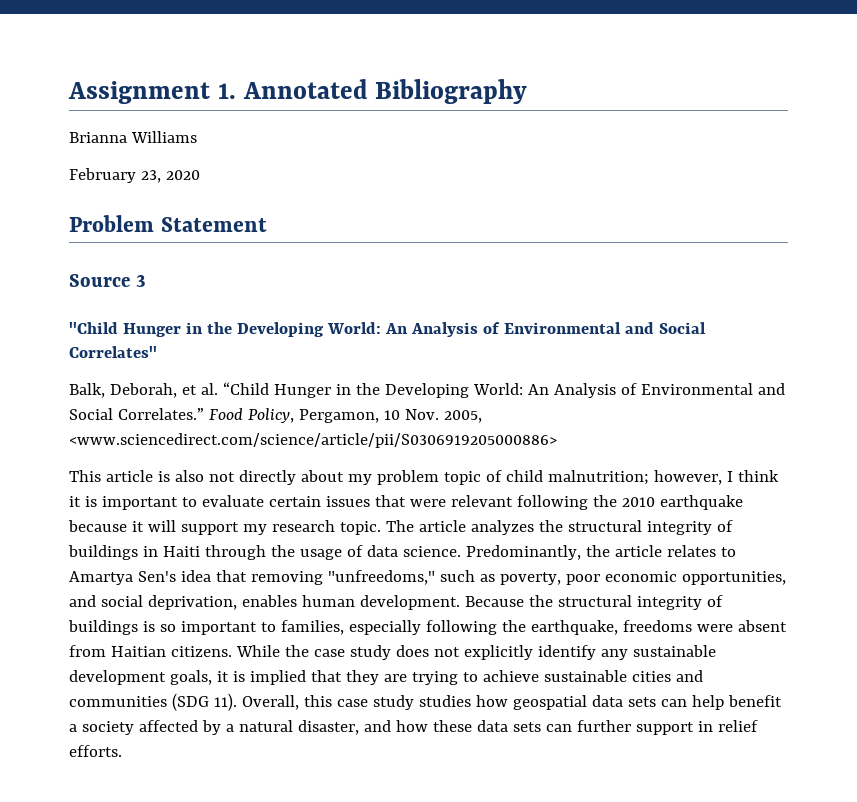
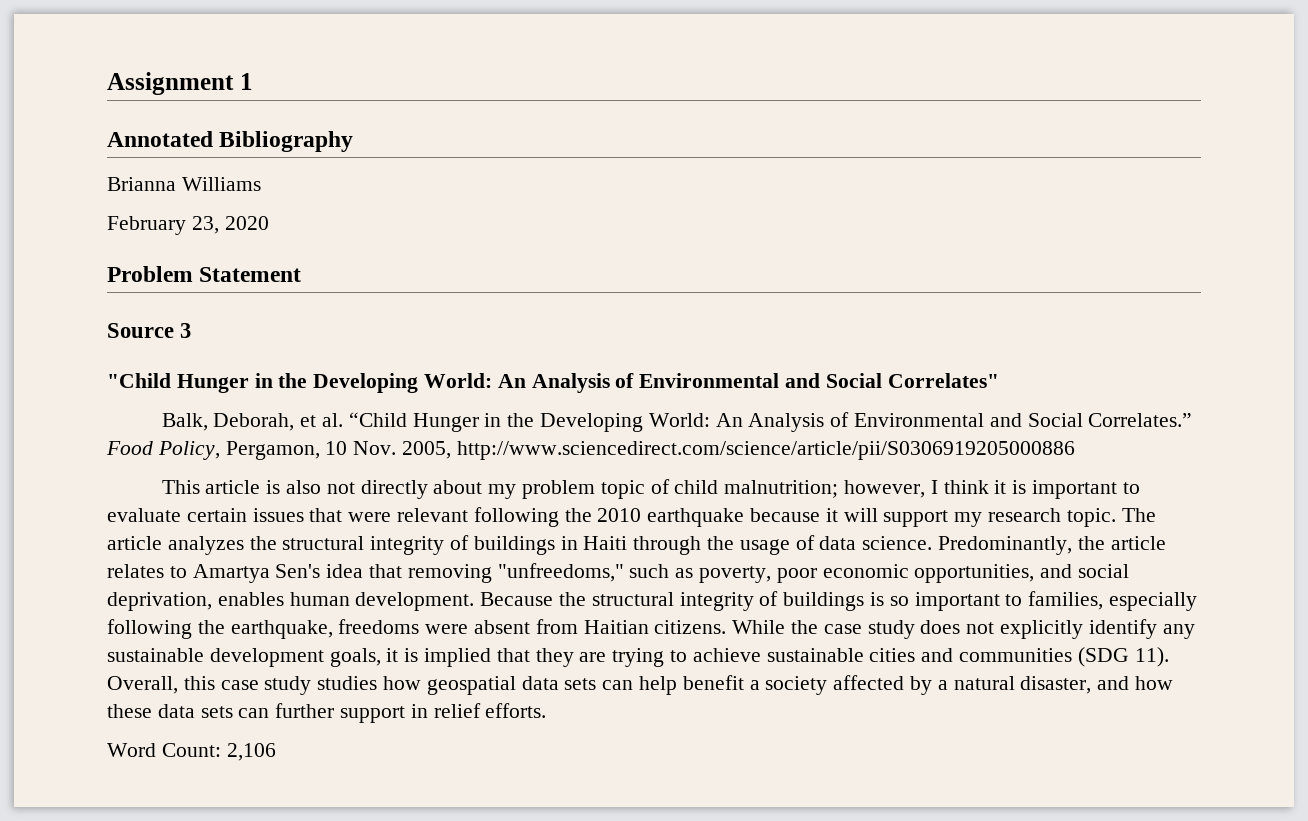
- Assignment 1. Annotated Bibliography
+ Assignment 1
+ Annotated Bibliography
- Food Policy, Pergamon, 10 Nov. 2005, <www.sciencedirect.com/science/article/pii/S0306919205000886>
+ Food Policy, Pergamon, 10 Nov. 2005, http://www.sciencedirect.com/science/article/pii/S0306919205000886
+ Word Count: 2,106

